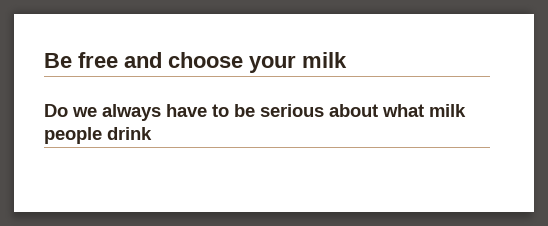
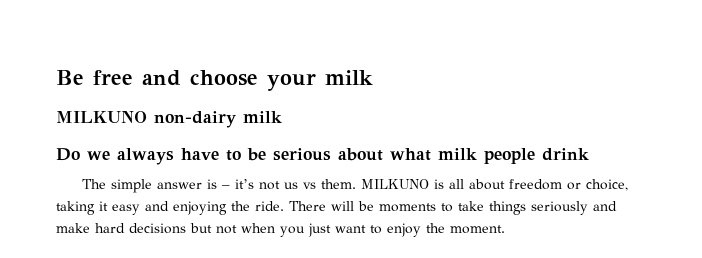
+ MILKUNO non-dairy milk
+ The simple answer is – it’s not us vs them. MILKUNO is all about freedom or choice, taking it easy and enjoying the ride. There will be moments to take things seriously and make hard decisions but not when you just want to enjoy the moment.

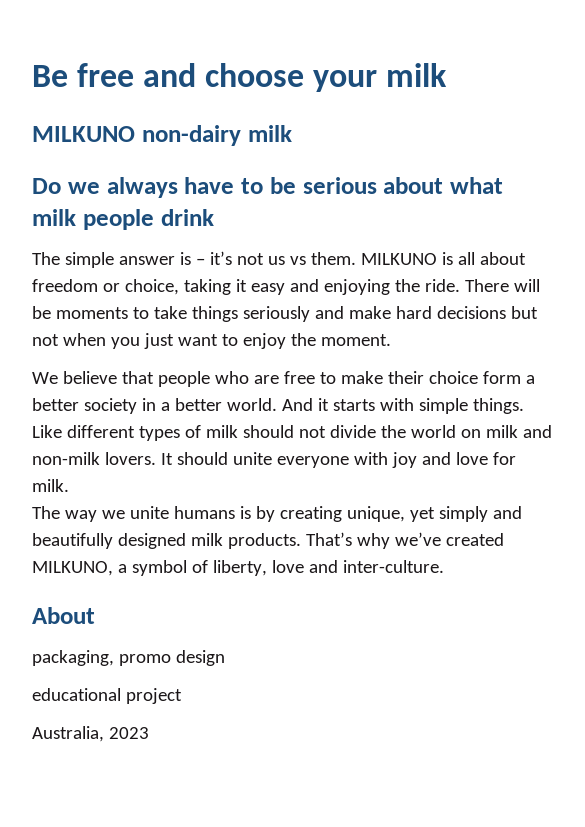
+ We believe that people who are free to make their choice form a better society in a better world. And it starts with simple things. Like different types of milk should not divide the world on milk and non-milk lovers. It should unite everyone with joy and love for milk.
+ The way we unite humans is by creating unique, yet simply and beautifully designed milk products. That’s why we’ve created MILKUNO, a symbol of liberty, love and inter-culture.
+ About
+ packaging, promo design
+ educational project
+ Australia, 2023

